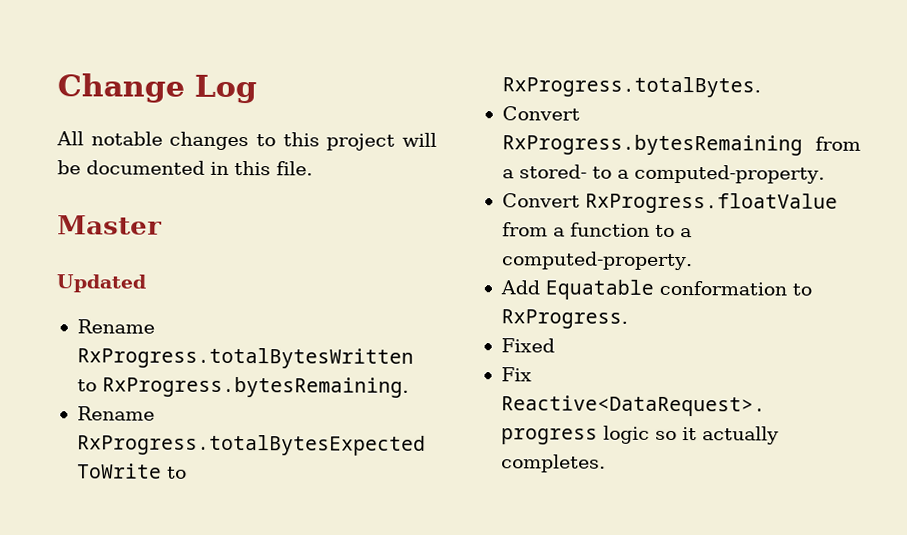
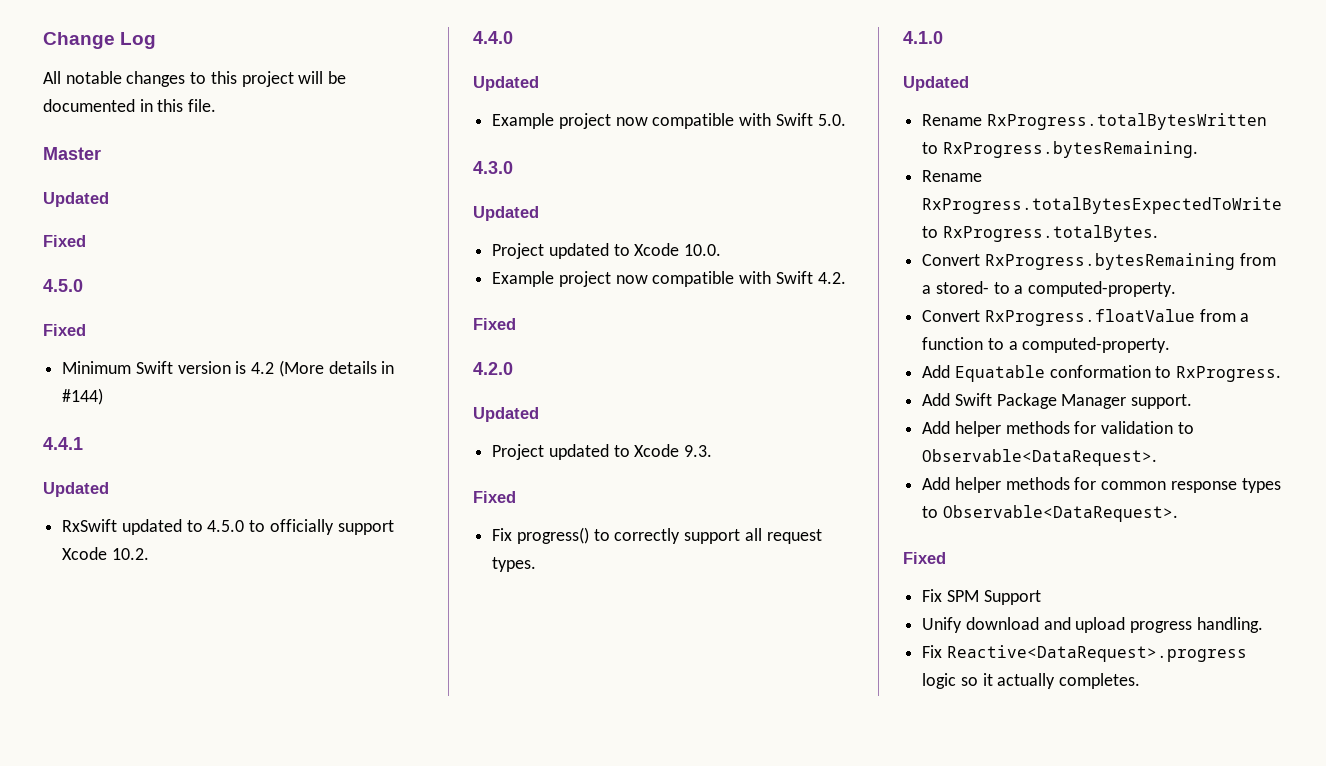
  Master
+ Updated
+ Fixed
+ 4.5.0
+ Fixed
+ Minimum Swift version is 4.2 (More details in #144)
+ 4.4.1
+ Updated
+ RxSwift updated to 4.5.0 to officially support Xcode 10.2.
+ 4.4.0
+ Updated
+ Example project now compatible with Swift 5.0.
+ 4.3.0
+ Updated
+ Project updated to Xcode 10.0.
+ Example project now compatible with Swift 4.2.
+ Fixed
+ 4.2.0
+ Updated
+ Project updated to Xcode 9.3.
+ Fixed
+ Fix progress() to correctly support all request types.
+ 4.1.0
+ Add Swift Package Manager support.
+ Add helper methods for validation to Observable<DataRequest>.
+ Add helper methods for common response types to Observable<DataRequest>.
  Fixed
+ Fix SPM Support
+ Unify download and upload progress handling.

